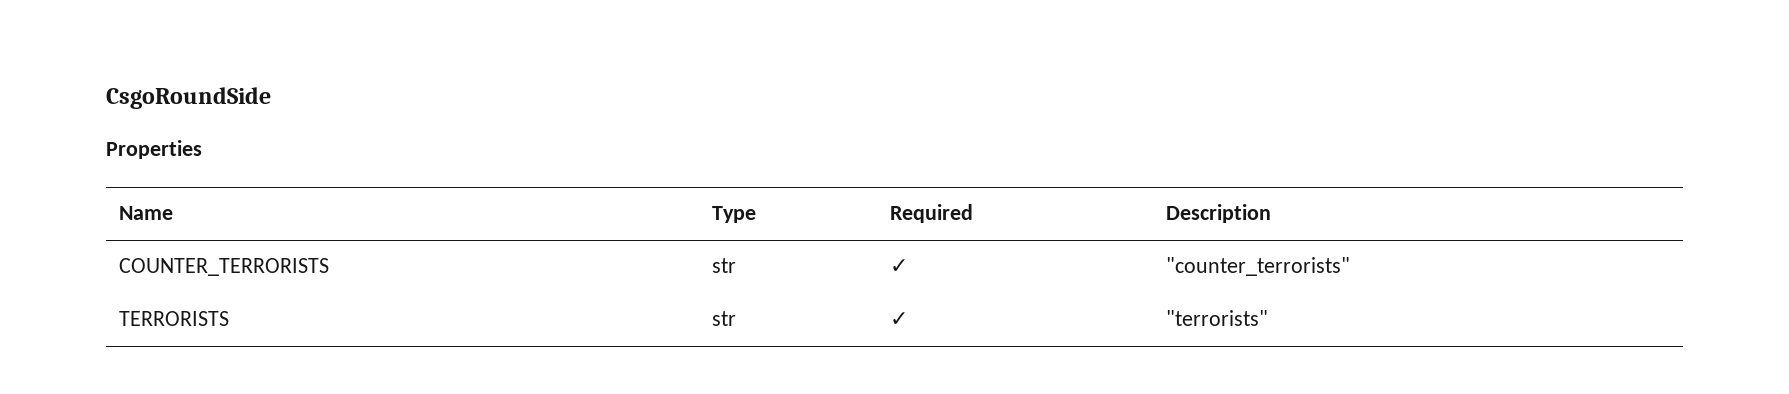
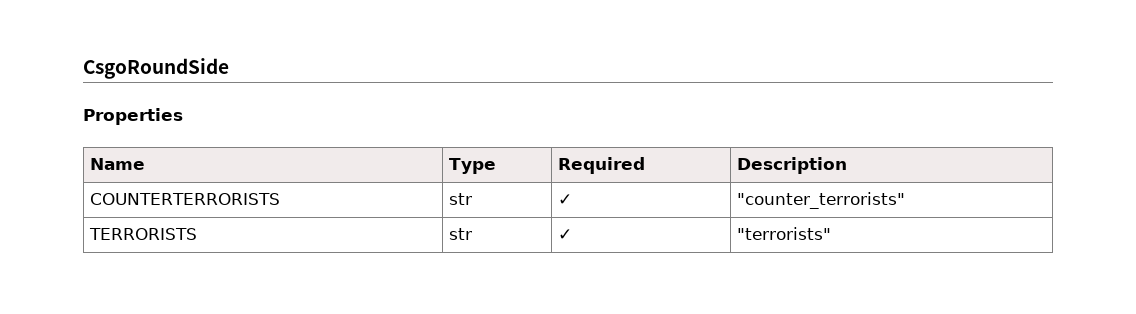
- COUNTER_TERRORISTS | str | ✓ | "counter_terrorists"
+ COUNTERTERRORISTS | str | ✓ | "counter_terrorists"

